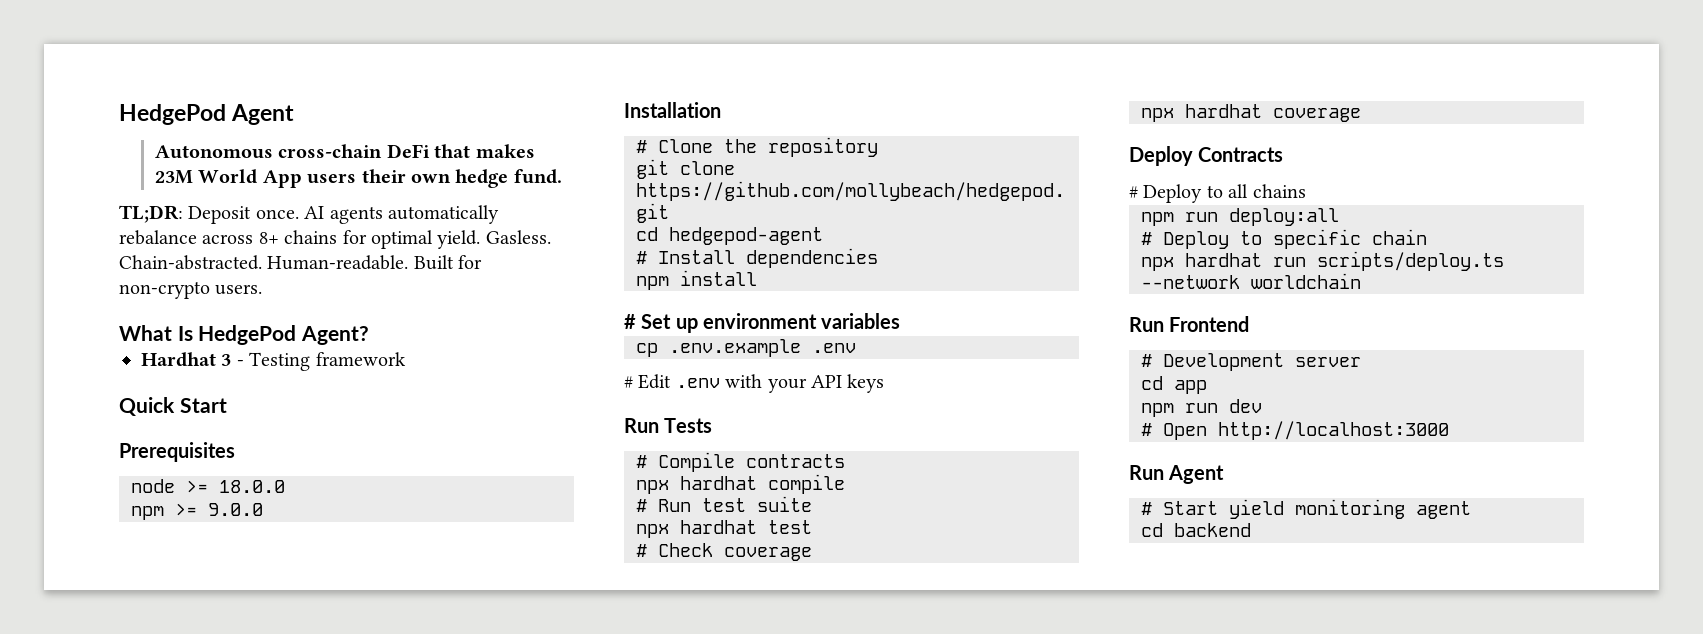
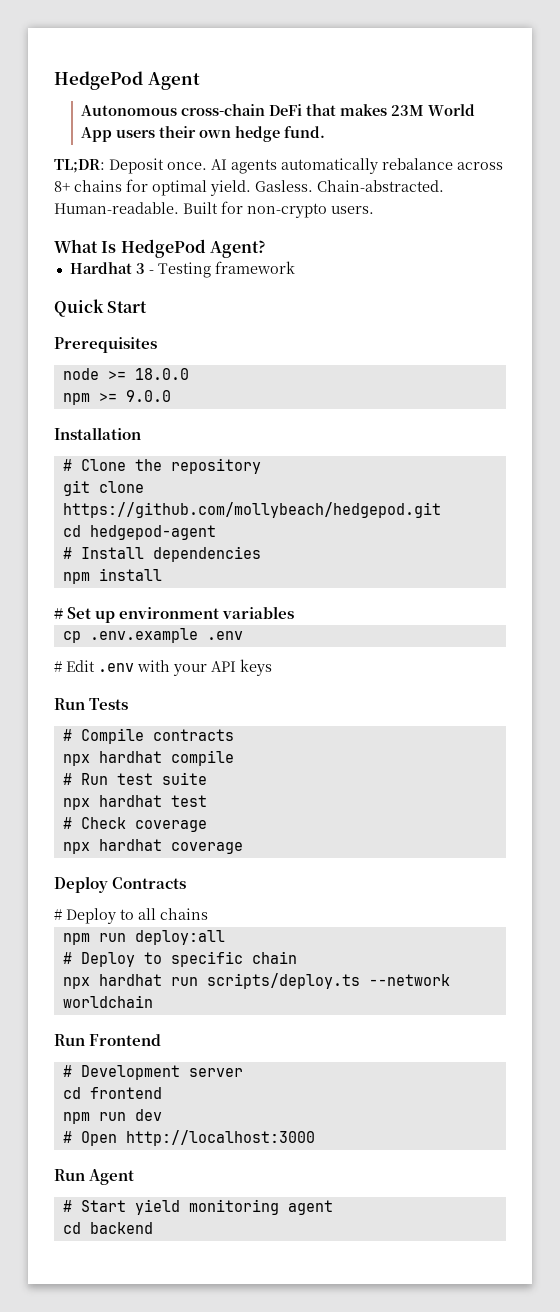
- cd app
+ cd frontend

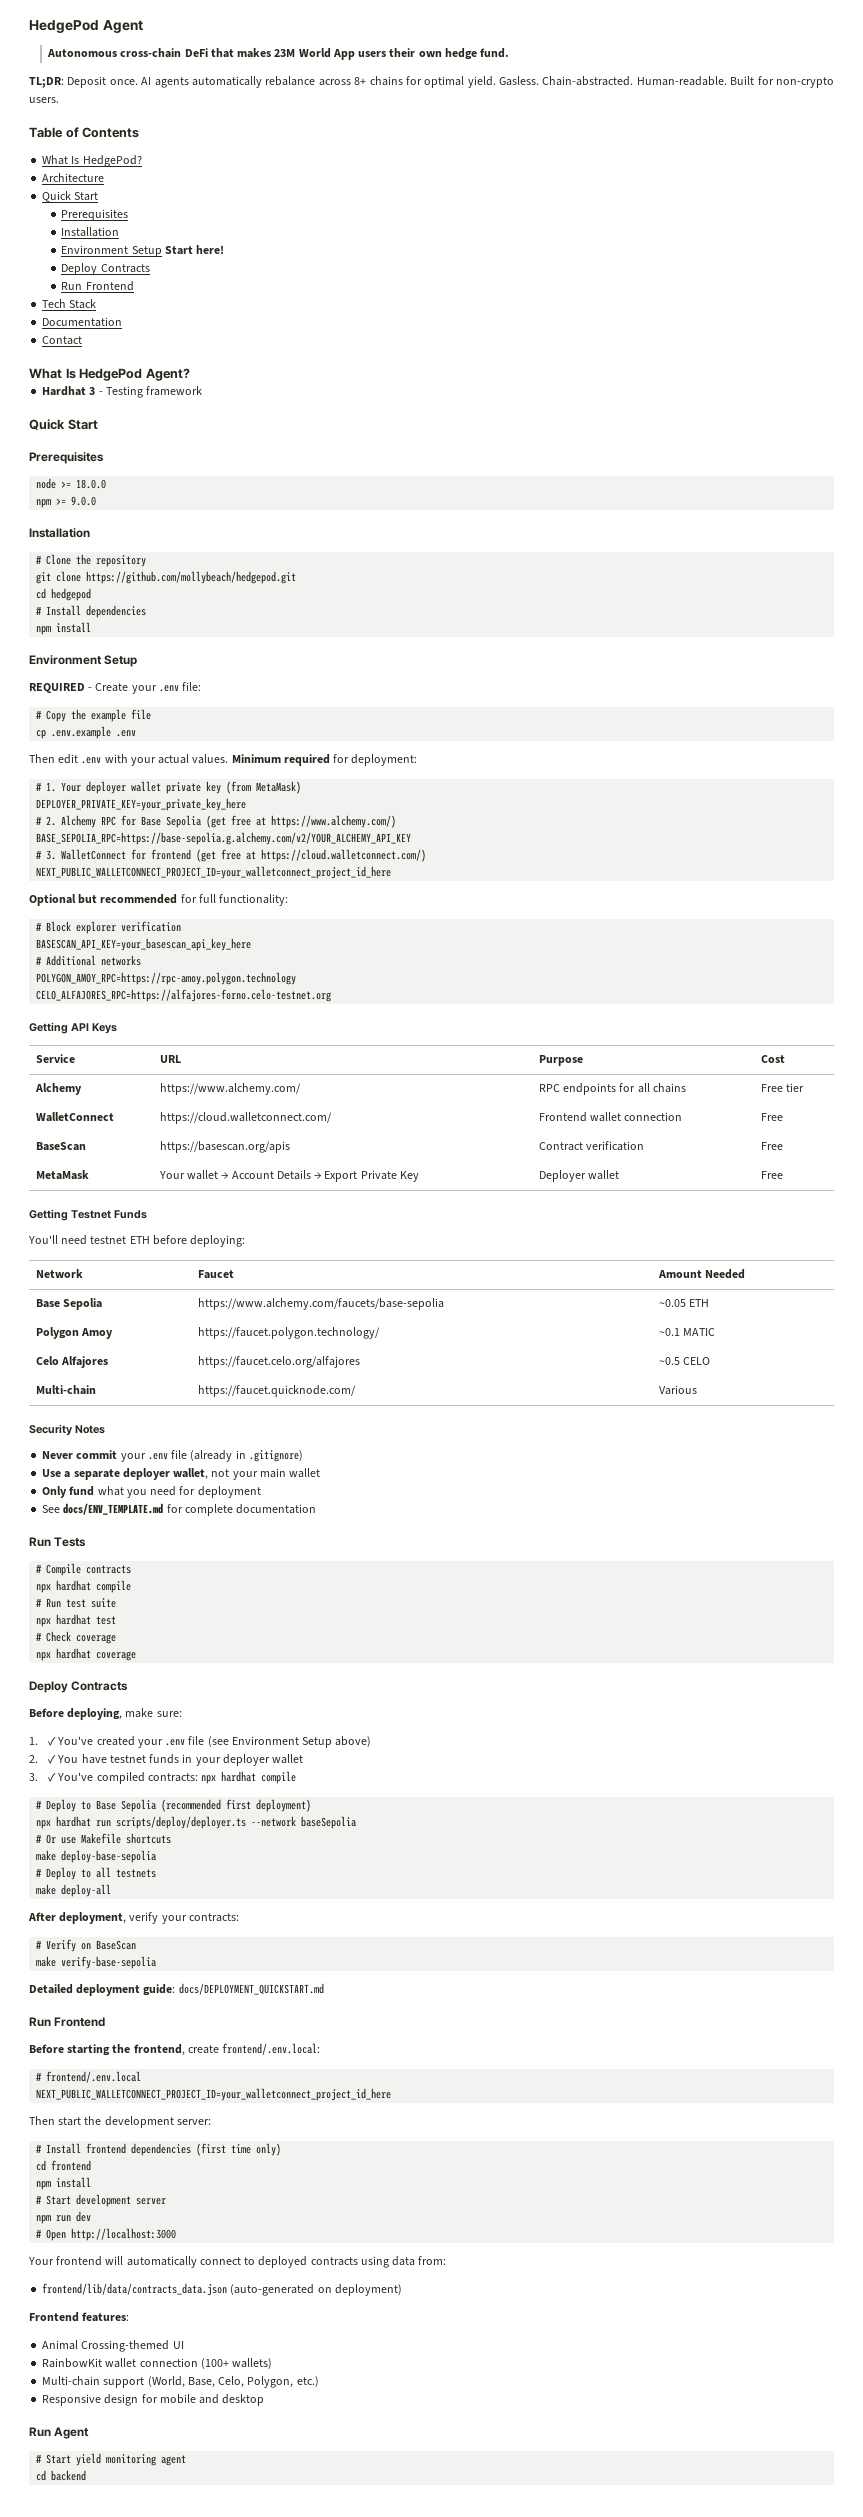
+ Table of Contents
+ What Is HedgePod?
+ Architecture
+ Quick Start
+ Prerequisites
+ Installation
+ Environment Setup Start here!
+ Deploy Contracts
+ Run Frontend
+ Tech Stack
+ Documentation
+ Contact
- cd hedgepod-agent
+ cd hedgepod
  # Install dependencies
  npm install
- # Set up environment variables
+ Environment Setup
+ REQUIRED - Create your .env file:
+ # Copy the example file
- # Edit .env with your API keys
+ Then edit .env with your actual values. Minimum required for deployment:
+ # 1. Your deployer wallet private key (from MetaMask)
+ DEPLOYER_PRIVATE_KEY=your_private_key_here
+ # 2. Alchemy RPC for Base Sepolia (get free at https://www.alchemy.com/)
+ BASE_SEPOLIA_RPC=https://base-sepolia.g.alchemy.com/v2/YOUR_ALCHEMY_API_KEY
+ # 3. WalletConnect for frontend (get free at https://cloud.walletconnect.com/)
+ NEXT_PUBLIC_WALLETCONNECT_PROJECT_ID=your_walletconnect_project_id_here
+ Optional but recommended for full functionality:
+ # Block explorer verification
+ BASESCAN_API_KEY=your_basescan_api_key_here
+ # Additional networks
+ POLYGON_AMOY_RPC=https://rpc-amoy.polygon.technology
+ CELO_ALFAJORES_RPC=https://alfajores-forno.celo-testnet.org
+ Getting API Keys
+ Service | URL | Purpose | Cost
+ Alchemy | https://www.alchemy.com/ | RPC endpoints for all chains | Free tier
+ WalletConnect | https://cloud.walletconnect.com/ | Frontend wallet connection | Free
+ BaseScan | https://basescan.org/apis | Contract verification | Free
+ MetaMask | Your wallet → Account Details → Export Private Key | Deployer wallet | Free
+ Getting Testnet Funds
+ You'll need testnet ETH before deploying:
+ Network | Faucet | Amount Needed
+ Base Sepolia | https://www.alchemy.com/faucets/base-sepolia | ~0.05 ETH
+ Polygon Amoy | https://faucet.polygon.technology/ | ~0.1 MATIC
+ Celo Alfajores | https://faucet.celo.org/alfajores | ~0.5 CELO
+ Multi-chain | https://faucet.quicknode.com/ | Various
+ Security Notes
+ Never commit your .env file (already in .gitignore)
+ Use a separate deployer wallet, not your main wallet
+ Only fund what you need for deployment
+ See docs/ENV_TEMPLATE.md for complete documentation
- # Deploy to all chains
- npm run deploy:all
- # Deploy to specific chain
- npx hardhat run scripts/deploy.ts --network worldchain
+ Before deploying, make sure:
+ 1. ✓ You've created your .env file (see Environment Setup above)
+ 2. ✓ You have testnet funds in your deployer wallet
+ 3. ✓ You've compiled contracts: npx hardhat compile
+ # Deploy to Base Sepolia (recommended first deployment)
+ npx hardhat run scripts/deploy/deployer.ts --network baseSepolia
+ # Or use Makefile shortcuts
+ make deploy-base-sepolia
+ # Deploy to all testnets
+ make deploy-all
+ After deployment, verify your contracts:
+ # Verify on BaseScan
+ make verify-base-sepolia
+ Detailed deployment guide: docs/DEPLOYMENT_QUICKSTART.md
  Run Frontend
- # Development server
+ Before starting the frontend, create frontend/.env.local:
+ # frontend/.env.local
+ NEXT_PUBLIC_WALLETCONNECT_PROJECT_ID=your_walletconnect_project_id_here
+ Then start the development server:
+ # Install frontend dependencies (first time only)
  cd frontend
+ npm install
+ # Start development server
+ Your frontend will automatically connect to deployed contracts using data from:
+ frontend/lib/data/contracts_data.json (auto-generated on deployment)
+ Frontend features:
+ Animal Crossing-themed UI
+ RainbowKit wallet connection (100+ wallets)
+ Multi-chain support (World, Base, Celo, Polygon, etc.)
+ Responsive design for mobile and desktop

